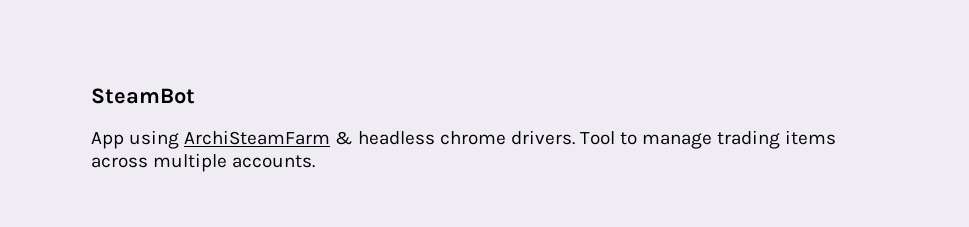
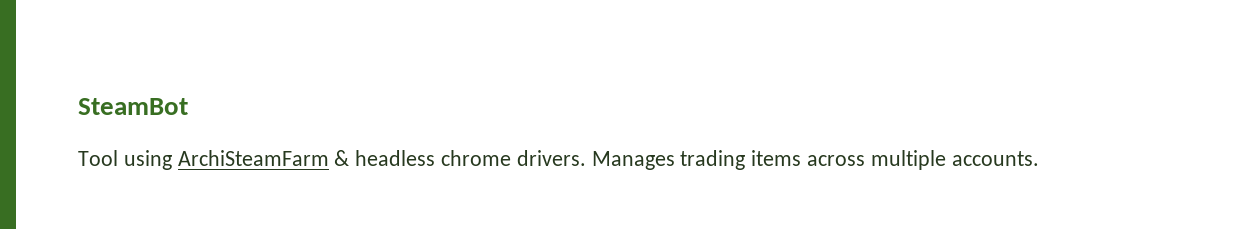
- App using ArchiSteamFarm & headless chrome drivers.
+ Tool using ArchiSteamFarm & headless chrome drivers.
- Tool to manage trading items across multiple accounts.
+ Manages trading items across multiple accounts.

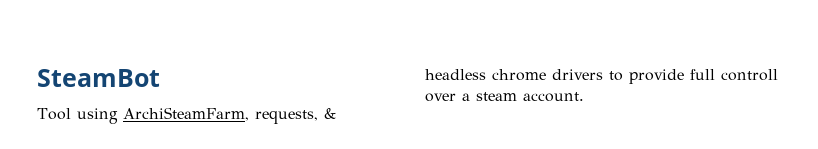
- Tool using ArchiSteamFarm & headless chrome drivers. Manages trading items across multiple accounts.
+ Tool using ArchiSteamFarm, requests, & headless chrome drivers to provide full controll over a steam account.

